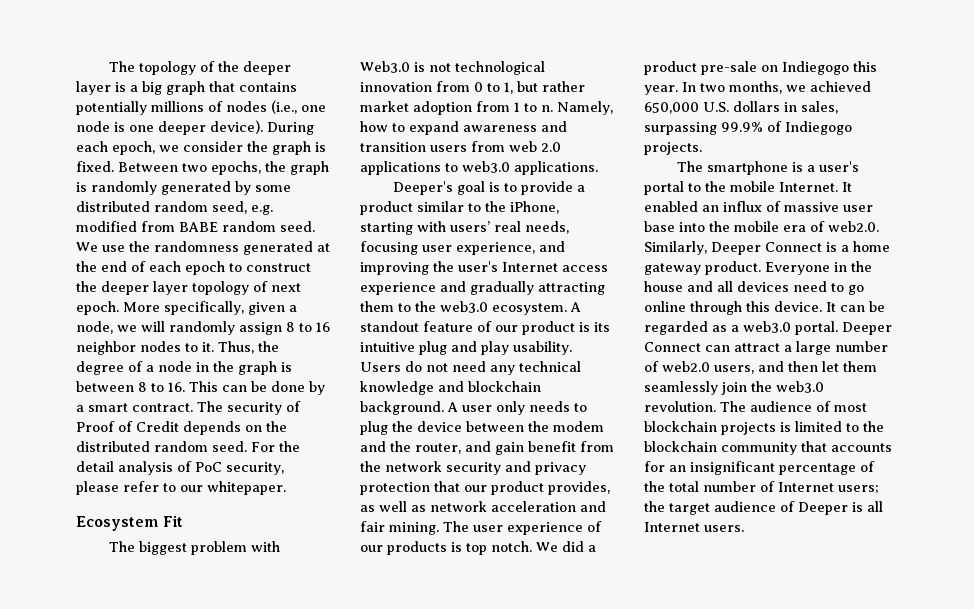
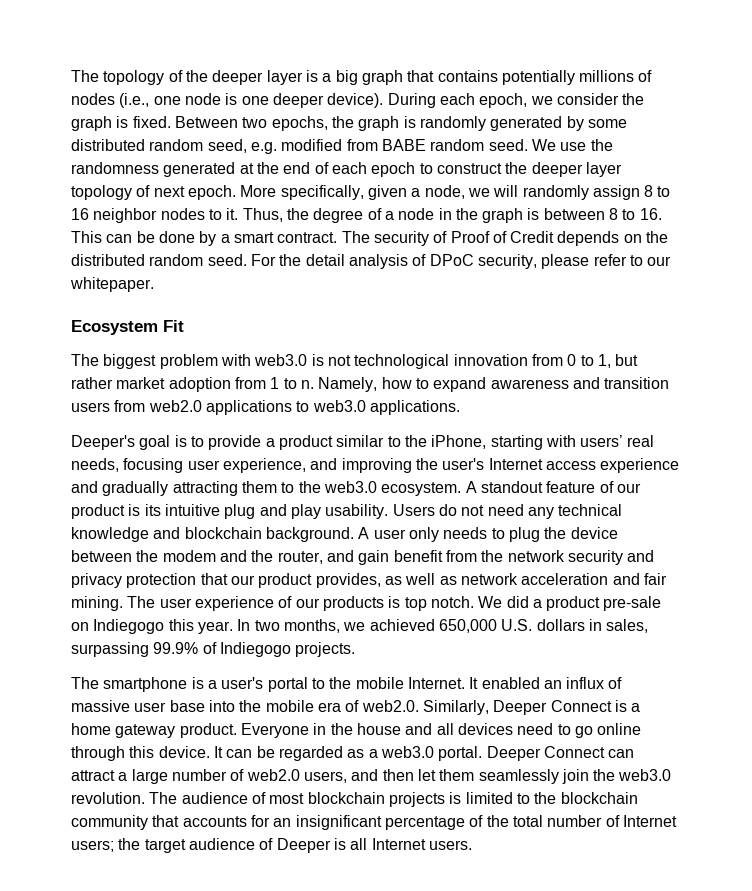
- For the detail analysis of PoC security, please refer to our whitepaper.
+ For the detail analysis of DPoC security, please refer to our whitepaper.
- The biggest problem with Web3.0 is not technological innovation from 0 to 1, but rather market adoption from 1 to n.
+ The biggest problem with web3.0 is not technological innovation from 0 to 1, but rather market adoption from 1 to n.
- Namely, how to expand awareness and transition users from web 2.0 applications to web3.0 applications.
+ Namely, how to expand awareness and transition users from web2.0 applications to web3.0 applications.

